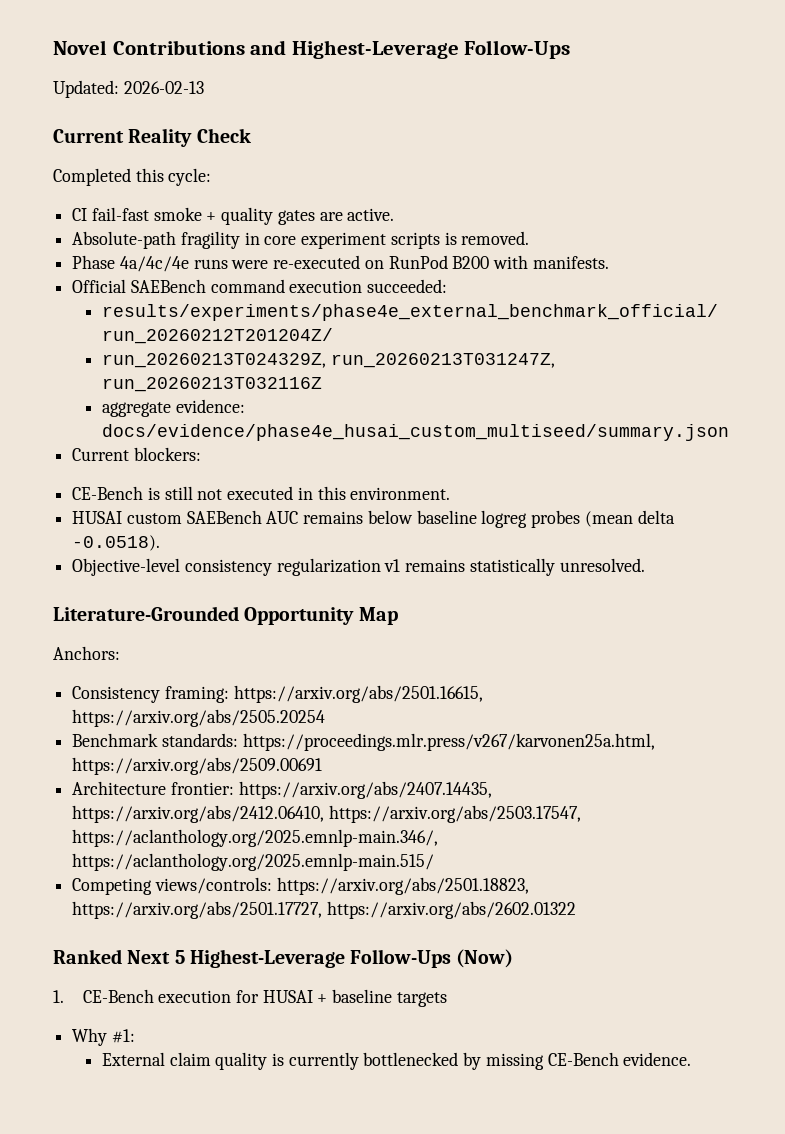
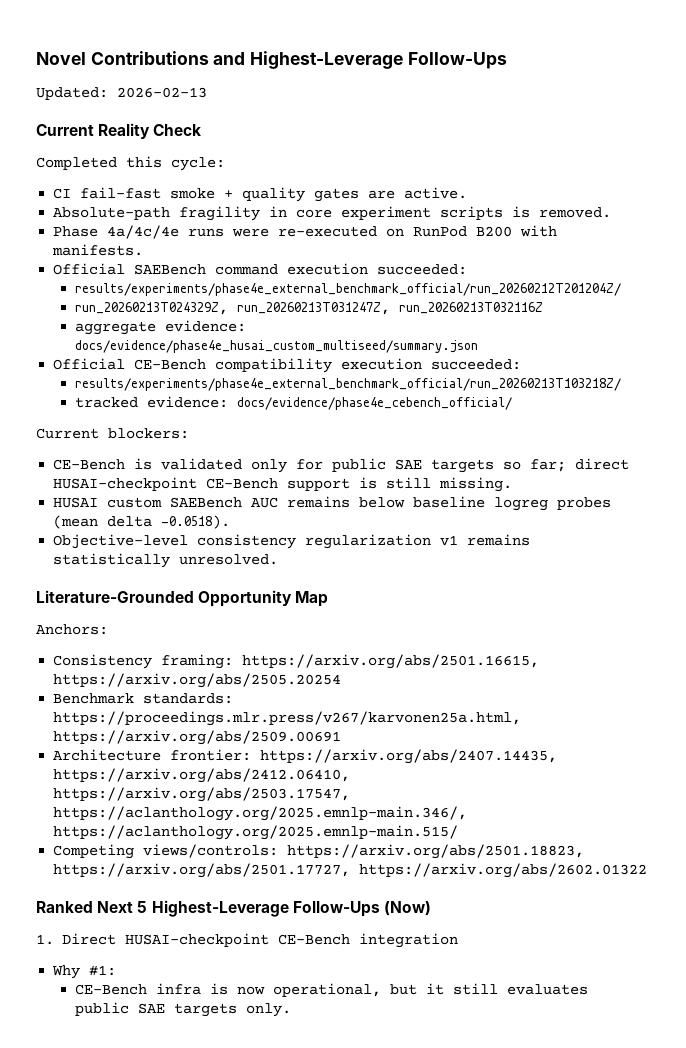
+ Official CE-Bench compatibility execution succeeded:
+ results/experiments/phase4e_external_benchmark_official/run_20260213T103218Z/
+ tracked evidence: docs/evidence/phase4e_cebench_official/
  Current blockers:
- CE-Bench is still not executed in this environment.
+ CE-Bench is validated only for public SAE targets so far; direct HUSAI-checkpoint CE-Bench support is still missing.
- 1. CE-Bench execution for HUSAI + baseline targets
+ 1. Direct HUSAI-checkpoint CE-Bench integration
  Why #1:
- External claim quality is currently bottlenecked by missing CE-Bench evidence.
+ CE-Bench infra is now operational, but it still evaluates public SAE targets only.

